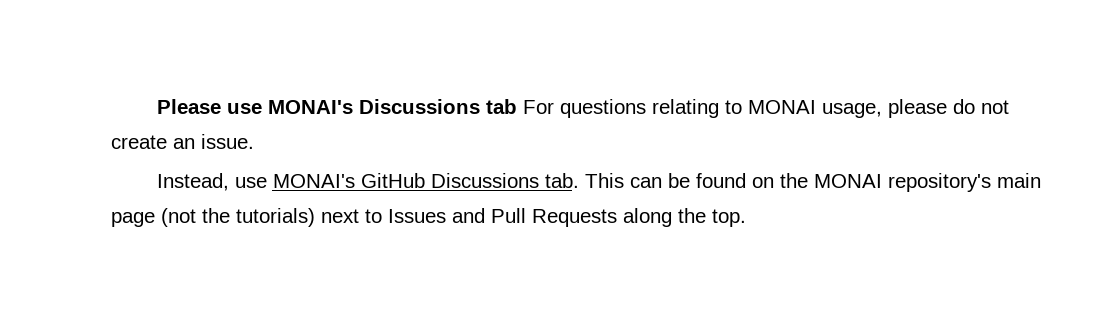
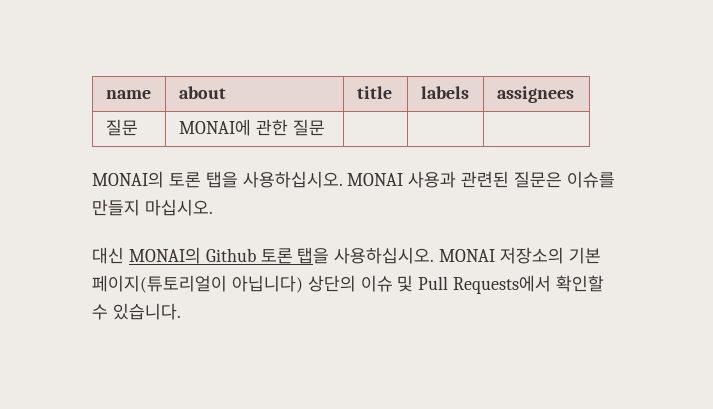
- Please use MONAI's Discussions tab For questions relating to MONAI usage, please do not create an issue.
- Instead, use MONAI's GitHub Discussions tab. This can be found on the MONAI repository's main page (not the tutorials) next to Issues and Pull Requests along the top.
+ name | about | title | labels | assignees
+ 질문 | MONAI에 관한 질문 | | |
+ MONAI의 토론 탭을 사용하십시오. MONAI 사용과 관련된 질문은 이슈를 만들지 마십시오.
+ 대신 MONAI의 Github 토론 탭을 사용하십시오. MONAI 저장소의 기본 페이지(튜토리얼이 아닙니다) 상단의 이슈 및 Pull Requests에서 확인할 수 있습니다.

